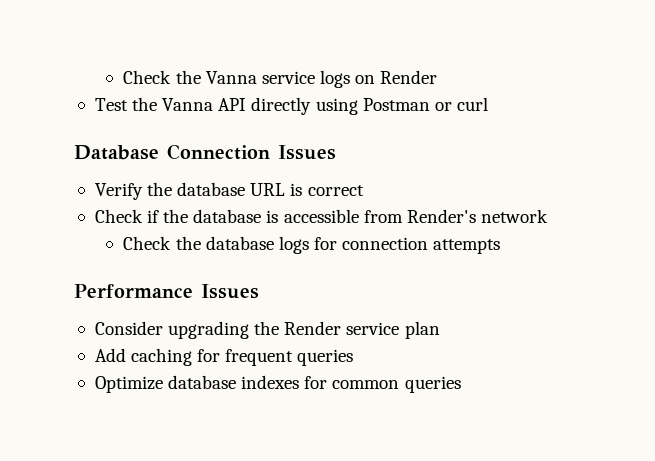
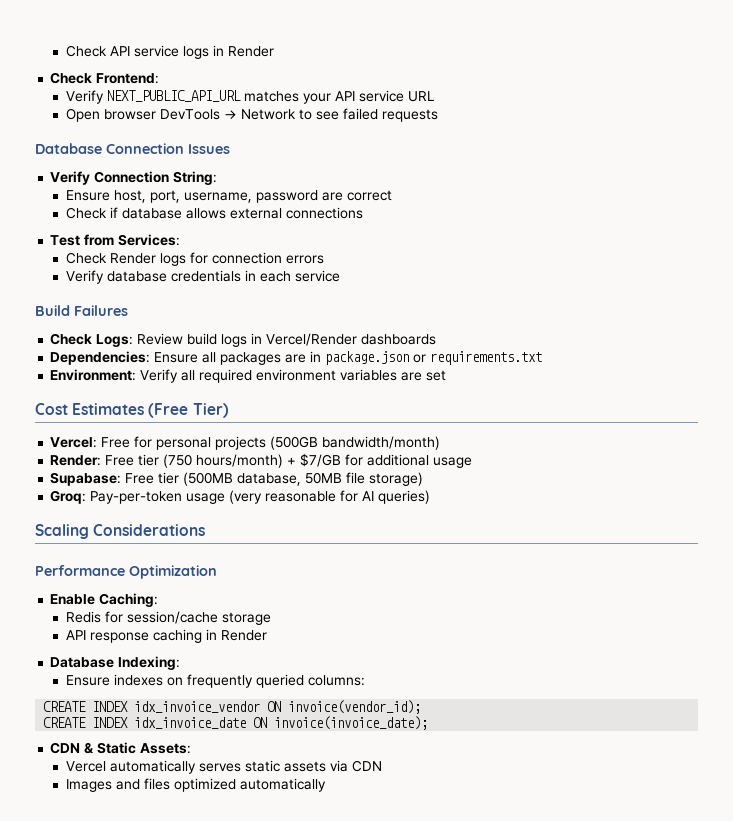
- Check the Vanna service logs on Render
- Test the Vanna API directly using Postman or curl
+ Check API service logs in Render
+ Check Frontend:
+ Verify NEXT_PUBLIC_API_URL matches your API service URL
+ Open browser DevTools → Network to see failed requests
  Database Connection Issues
- Verify the database URL is correct
- Check if the database is accessible from Render's network
- Check the database logs for connection attempts
- Performance Issues
- Consider upgrading the Render service plan
- Add caching for frequent queries
- Optimize database indexes for common queries
+ Verify Connection String:
+ Ensure host, port, username, password are correct
+ Check if database allows external connections
+ Test from Services:
+ Check Render logs for connection errors
+ Verify database credentials in each service
+ Build Failures
+ Check Logs: Review build logs in Vercel/Render dashboards
+ Dependencies: Ensure all packages are in package.json or requirements.txt
+ Environment: Verify all required environment variables are set
+ Cost Estimates (Free Tier)
+ Vercel: Free for personal projects (500GB bandwidth/month)
+ Render: Free tier (750 hours/month) + $7/GB for additional usage
+ Supabase: Free tier (500MB database, 50MB file storage)
+ Groq: Pay-per-token usage (very reasonable for AI queries)
+ Scaling Considerations
+ Performance Optimization
+ Enable Caching:
+ Redis for session/cache storage
+ API response caching in Render
+ Database Indexing:
+ Ensure indexes on frequently queried columns:
+ CREATE INDEX idx_invoice_vendor ON invoice(vendor_id);
+ CREATE INDEX idx_invoice_date ON invoice(invoice_date);
+ CDN & Static Assets:
+ Vercel automatically serves static assets via CDN
+ Images and files optimized automatically

